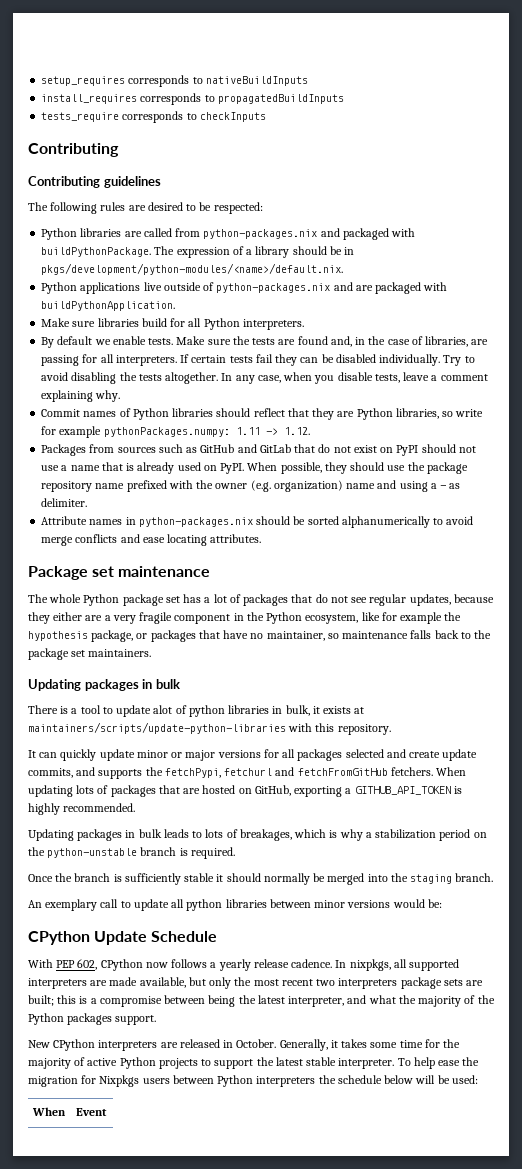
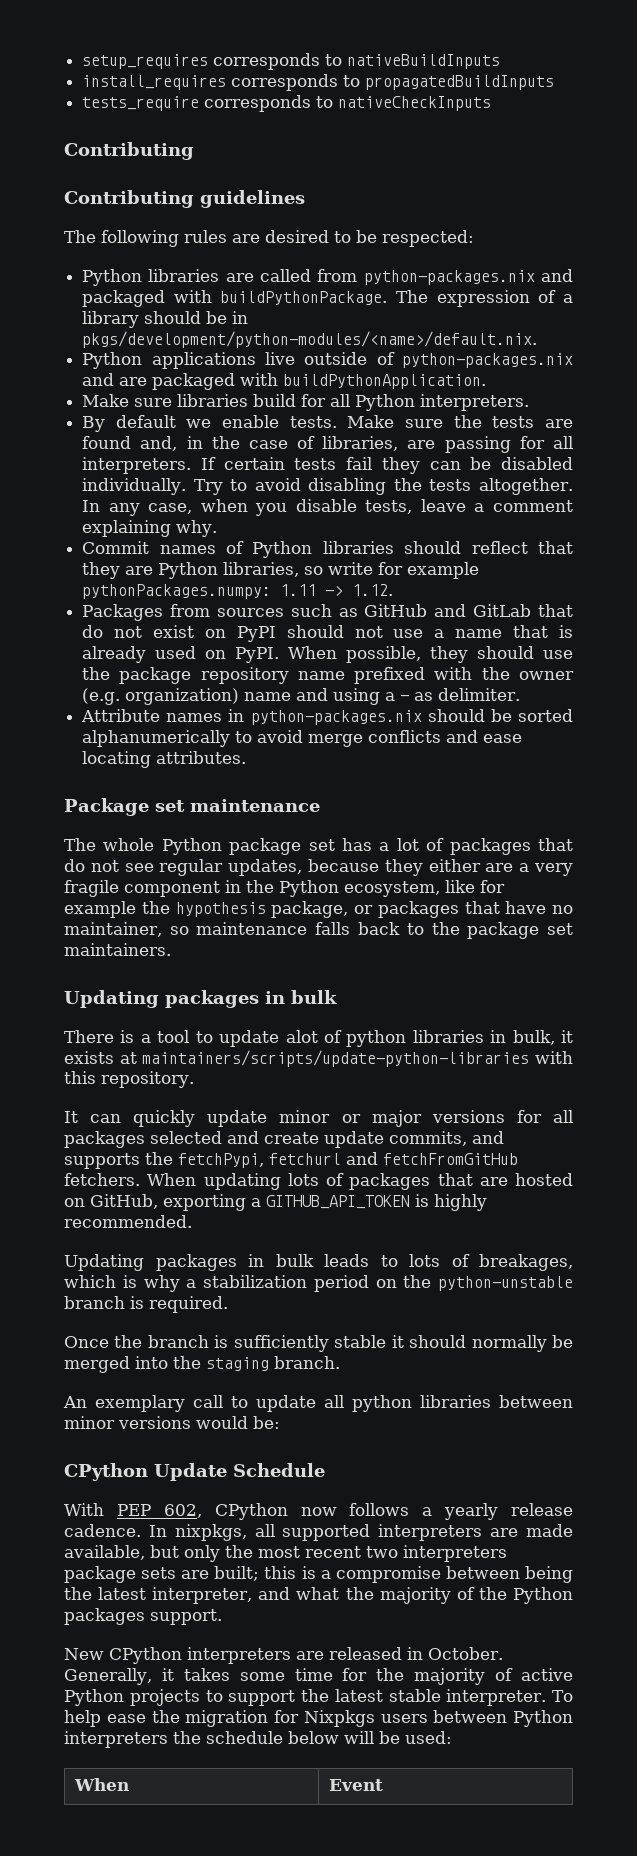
- tests_require corresponds to checkInputs
+ tests_require corresponds to nativeCheckInputs

